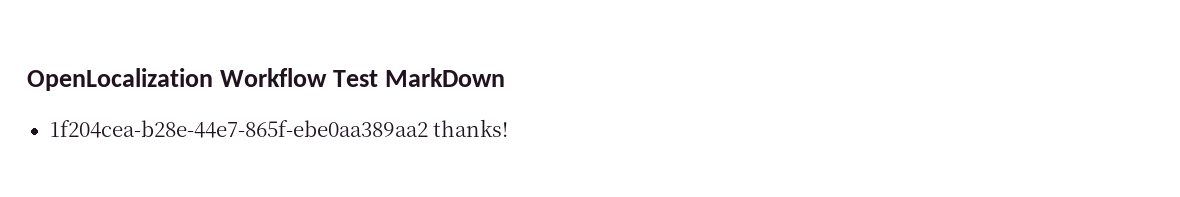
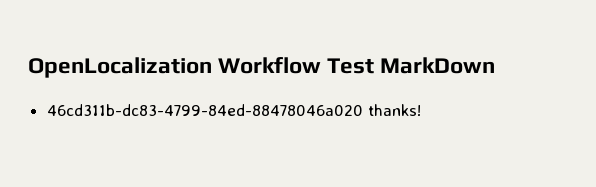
- 1f204cea-b28e-44e7-865f-ebe0aa389aa2 thanks!
+ 46cd311b-dc83-4799-84ed-88478046a020 thanks!

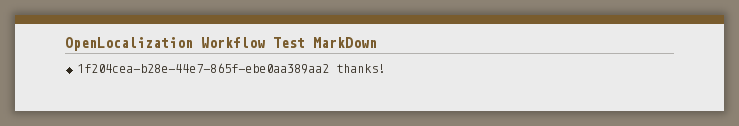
- 46cd311b-dc83-4799-84ed-88478046a020 thanks!
+ 1f204cea-b28e-44e7-865f-ebe0aa389aa2 thanks!

